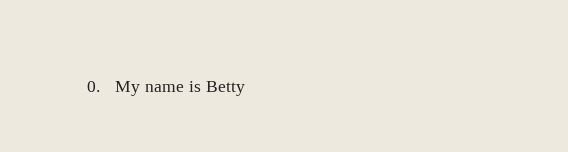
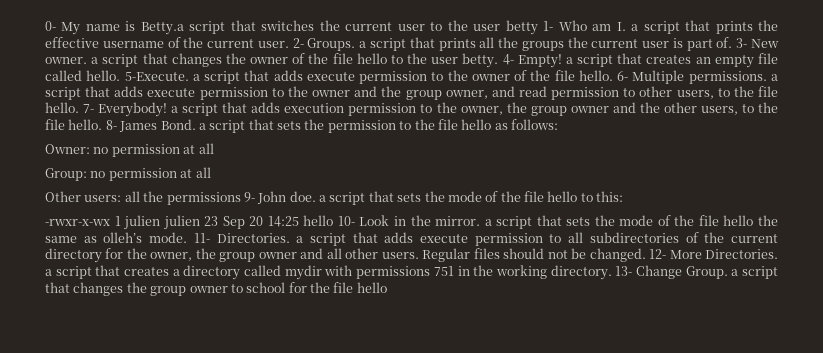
- 0. My name is Betty
+ 0- My name is Betty.a script that switches the current user to the user betty 1- Who am I. a script that prints the effective username of the current user. 2- Groups. a script that prints all the groups the current user is part of. 3- New owner. a script that changes the owner of the file hello to the user betty. 4- Empty! a script that creates an empty file called hello. 5-Execute. a script that adds execute permission to the owner of the file hello. 6- Multiple permissions. a script that adds execute permission to the owner and the group owner, and read permission to other users, to the file hello. 7- Everybody! a script that adds execution permission to the owner, the group owner and the other users, to the file hello. 8- James Bond. a script that sets the permission to the file hello as follows:
+ Owner: no permission at all
+ Group: no permission at all
+ Other users: all the permissions 9- John doe. a script that sets the mode of the file hello to this:
+ -rwxr-x-wx 1 julien julien 23 Sep 20 14:25 hello 10- Look in the mirror. a script that sets the mode of the file hello the same as olleh’s mode. 11- Directories. a script that adds execute permission to all subdirectories of the current directory for the owner, the group owner and all other users. Regular files should not be changed. 12- More Directories. a script that creates a directory called mydir with permissions 751 in the working directory. 13- Change Group. a script that changes the group owner to school for the file hello

